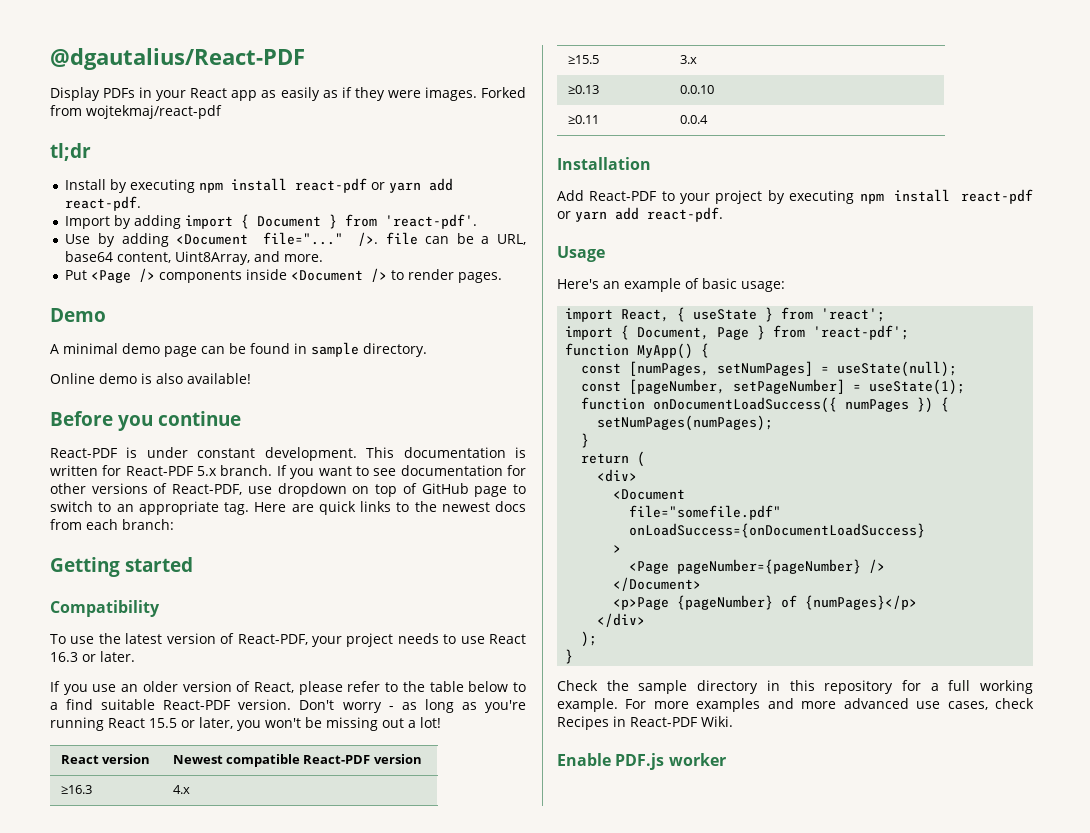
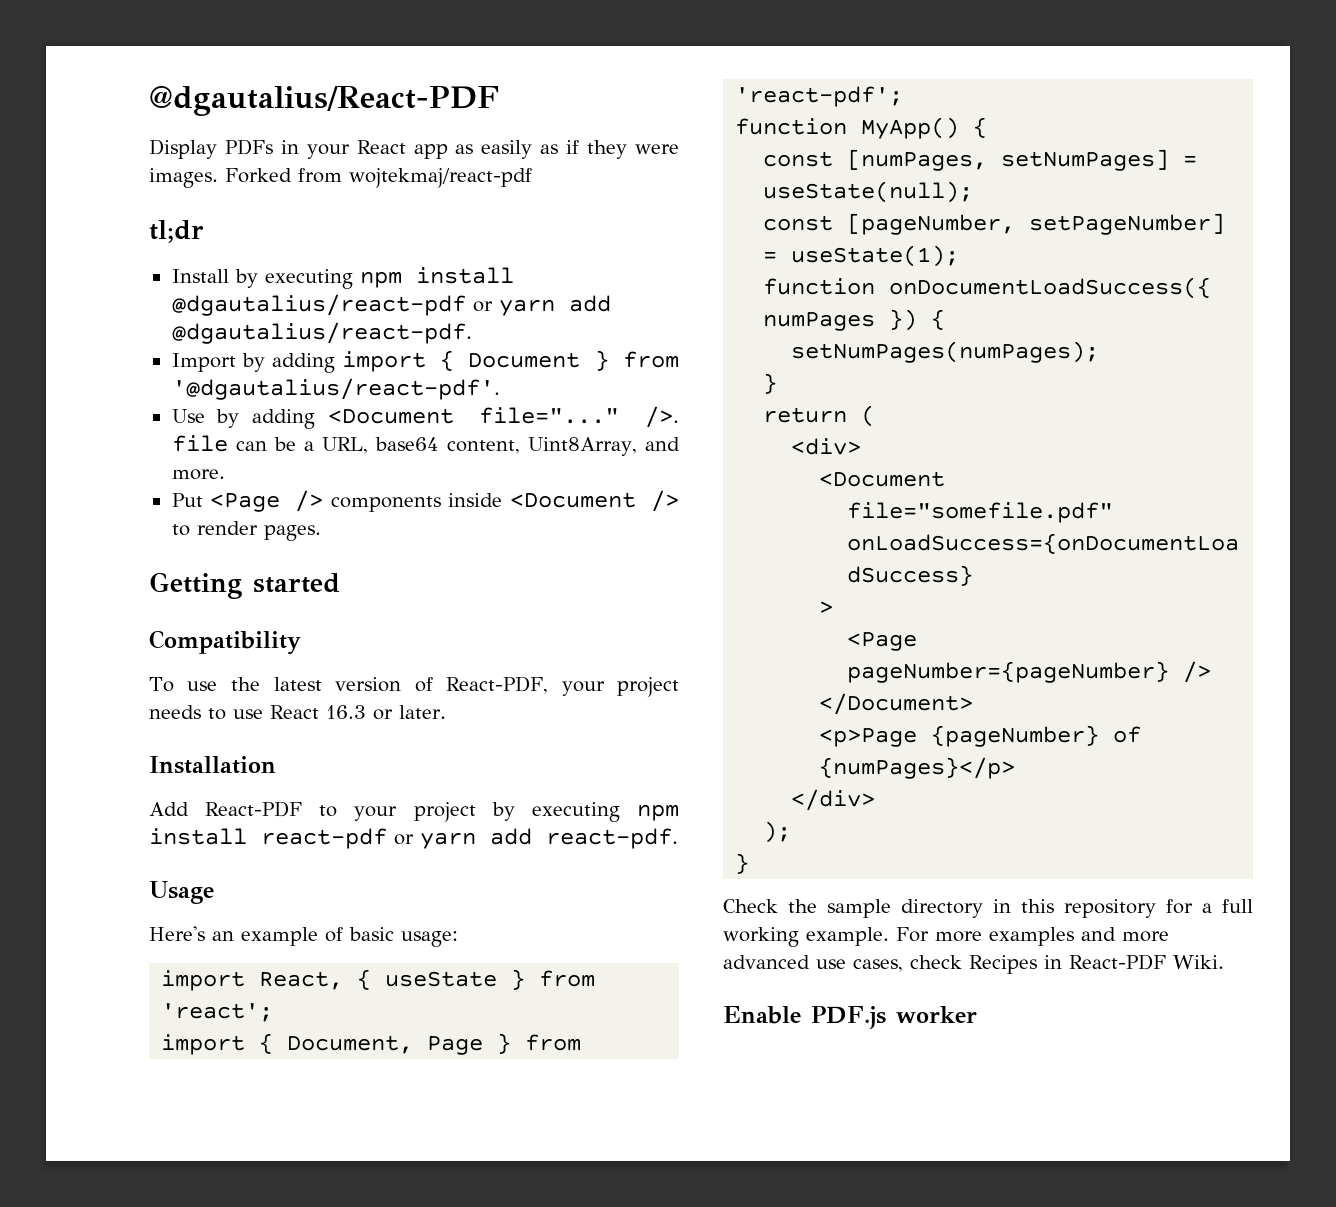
- Install by executing npm install react-pdf or yarn add react-pdf.
+ Install by executing npm install @dgautalius/react-pdf or yarn add @dgautalius/react-pdf.
- Import by adding import { Document } from 'react-pdf'.
+ Import by adding import { Document } from '@dgautalius/react-pdf'.
- Demo
- A minimal demo page can be found in sample directory.
- Online demo is also available!
- Before you continue
- React-PDF is under constant development. This documentation is written for React-PDF 5.x branch. If you want to see documentation for other versions of React-PDF, use dropdown on top of GitHub page to switch to an appropriate tag. Here are quick links to the newest docs from each branch:
- If you use an older version of React, please refer to the table below to a find suitable React-PDF version. Don't worry - as long as you're running React 15.5 or later, you won't be missing out a lot!
- React version | Newest compatible React-PDF version
- ≥16.3 | 4.x
- ≥15.5 | 3.x
- ≥0.13 | 0.0.10
- ≥0.11 | 0.0.4

